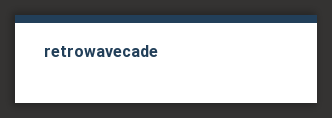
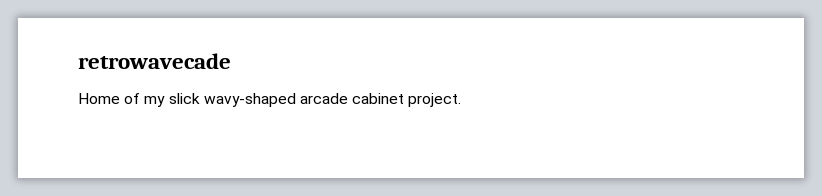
+ Home of my slick wavy-shaped arcade cabinet project.

